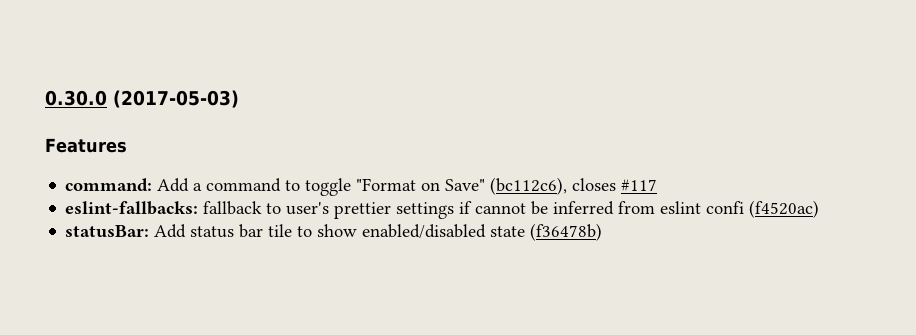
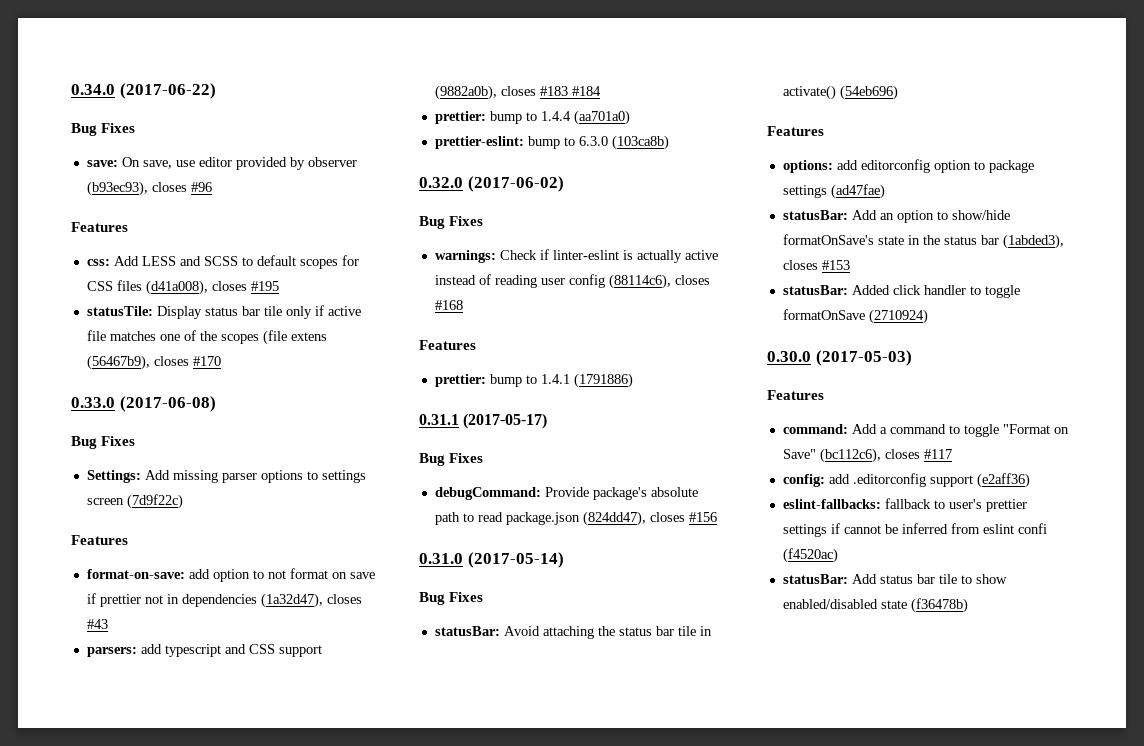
+ 0.34.0 (2017-06-22)
+ Bug Fixes
+ save: On save, use editor provided by observer (b93ec93), closes #96
+ Features
+ css: Add LESS and SCSS to default scopes for CSS files (d41a008), closes #195
+ statusTile: Display status bar tile only if active file matches one of the scopes (file extens (56467b9), closes #170
+ 0.33.0 (2017-06-08)
+ Bug Fixes
+ Settings: Add missing parser options to settings screen (7d9f22c)
+ Features
+ format-on-save: add option to not format on save if prettier not in dependencies (1a32d47), closes #43
+ parsers: add typescript and CSS support (9882a0b), closes #183 #184
+ prettier: bump to 1.4.4 (aa701a0)
+ prettier-eslint: bump to 6.3.0 (103ca8b)
+ 0.32.0 (2017-06-02)
+ Bug Fixes
+ warnings: Check if linter-eslint is actually active instead of reading user config (88114c6), closes #168
+ Features
+ prettier: bump to 1.4.1 (1791886)
+ 0.31.1 (2017-05-17)
+ Bug Fixes
+ debugCommand: Provide package's absolute path to read package.json (824dd47), closes #156
+ 0.31.0 (2017-05-14)
+ Bug Fixes
+ statusBar: Avoid attaching the status bar tile in activate() (54eb696)
+ Features
+ options: add editorconfig option to package settings (ad47fae)
+ statusBar: Add an option to show/hide formatOnSave's state in the status bar (1abded3), closes #153
+ statusBar: Added click handler to toggle formatOnSave (2710924)
+ config: add .editorconfig support (e2aff36)

